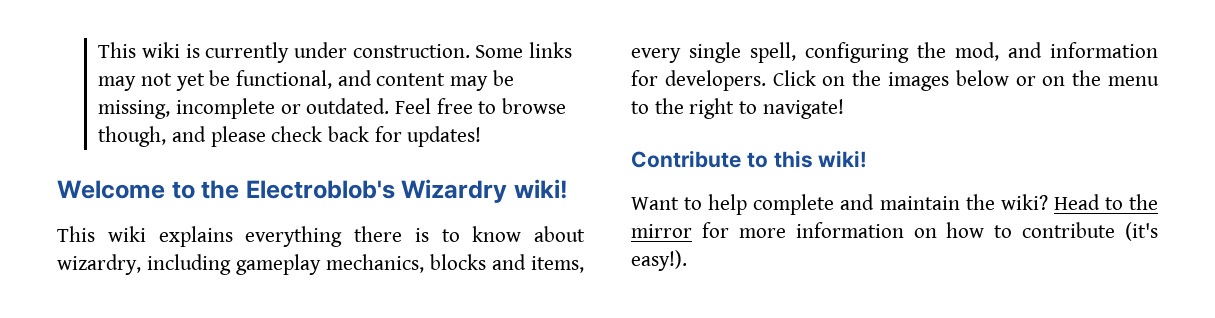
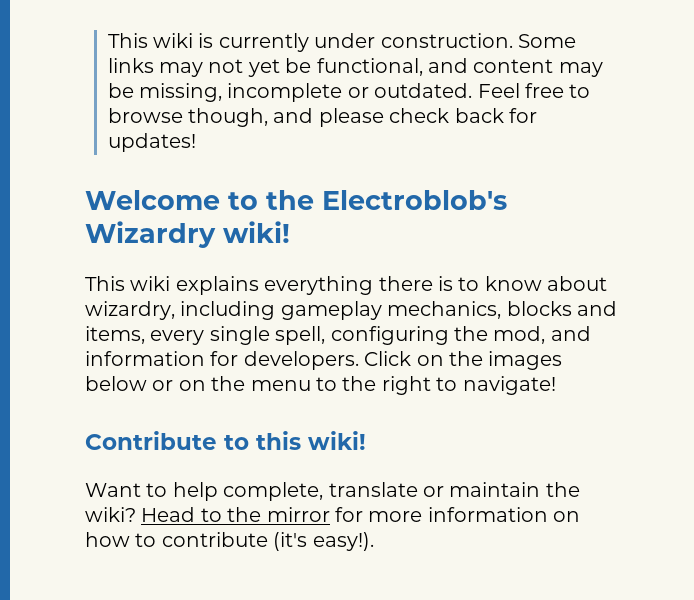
- Want to help complete and maintain the wiki?
+ Want to help complete, translate or maintain the wiki?

